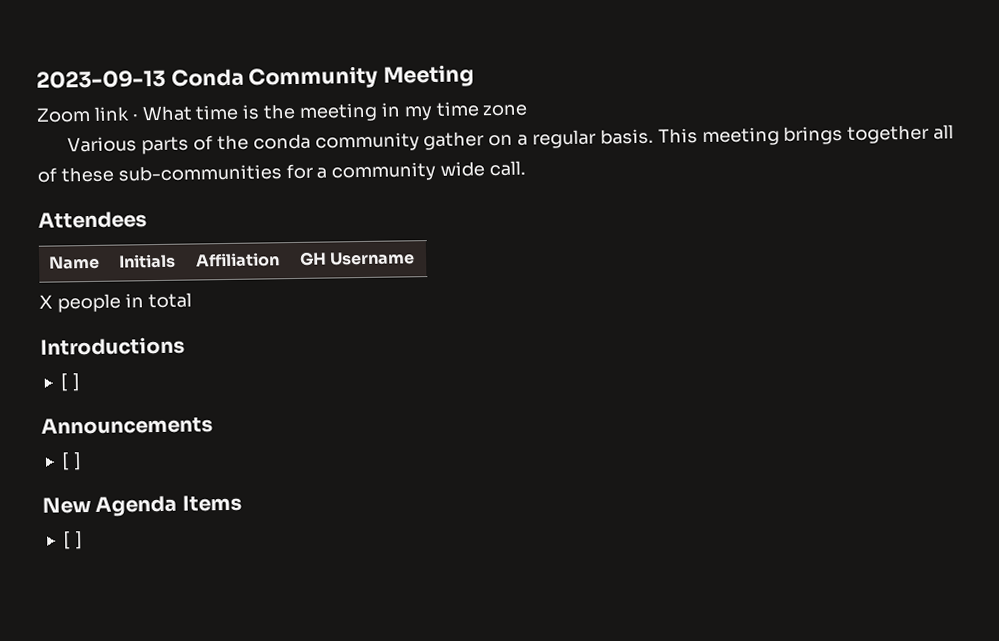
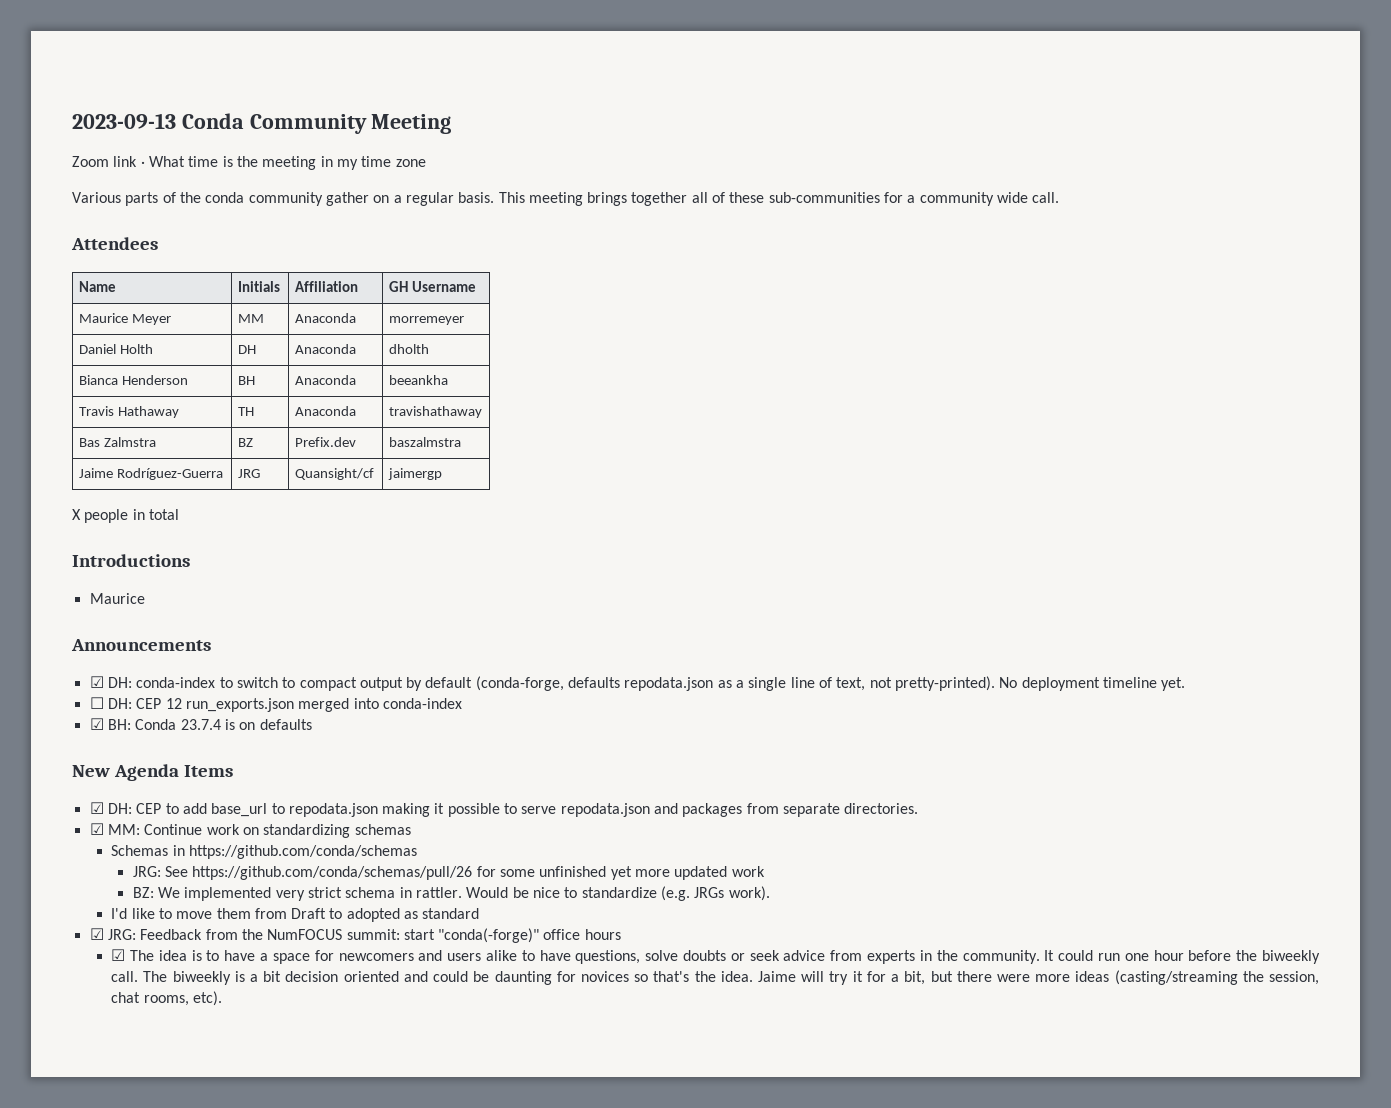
+ Maurice Meyer | MM | Anaconda | morremeyer
+ Daniel Holth | DH | Anaconda | dholth
+ Bianca Henderson | BH | Anaconda | beeankha
+ Travis Hathaway | TH | Anaconda | travishathaway
+ Bas Zalmstra | BZ | Prefix.dev | baszalmstra
+ Jaime Rodríguez-Guerra | JRG | Quansight/cf | jaimergp
  Introductions
- [ ]
+ Maurice
  Announcements
- [ ]
+ ☑ DH: conda-index to switch to compact output by default (conda-forge, defaults repodata.json as a single line of text, not pretty-printed). No deployment timeline yet.
+ ☐ DH: CEP 12 run_exports.json merged into conda-index
+ ☑ BH: Conda 23.7.4 is on defaults
  New Agenda Items
- [ ]
+ ☑ DH: CEP to add base_url to repodata.json making it possible to serve repodata.json and packages from separate directories.
+ ☑ MM: Continue work on standardizing schemas
+ Schemas in https://github.com/conda/schemas
+ JRG: See https://github.com/conda/schemas/pull/26 for some unfinished yet more updated work
+ BZ: We implemented very strict schema in rattler. Would be nice to standardize (e.g. JRGs work).
+ I'd like to move them from Draft to adopted as standard
+ ☑ JRG: Feedback from the NumFOCUS summit: start "conda(-forge)" office hours
+ ☑ The idea is to have a space for newcomers and users alike to have questions, solve doubts or seek advice from experts in the community. It could run one hour before the biweekly call. The biweekly is a bit decision oriented and could be daunting for novices so that's the idea. Jaime will try it for a bit, but there were more ideas (casting/streaming the session, chat rooms, etc).

